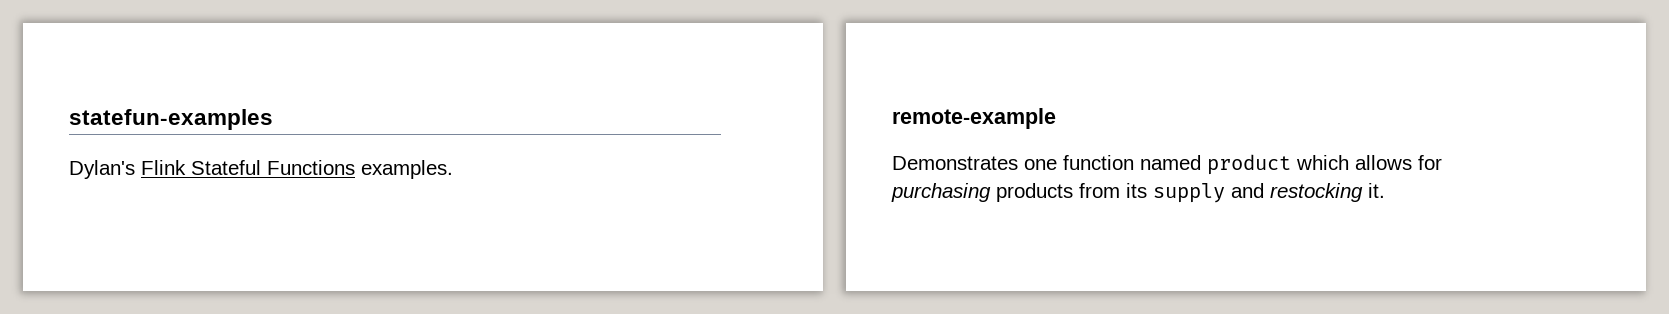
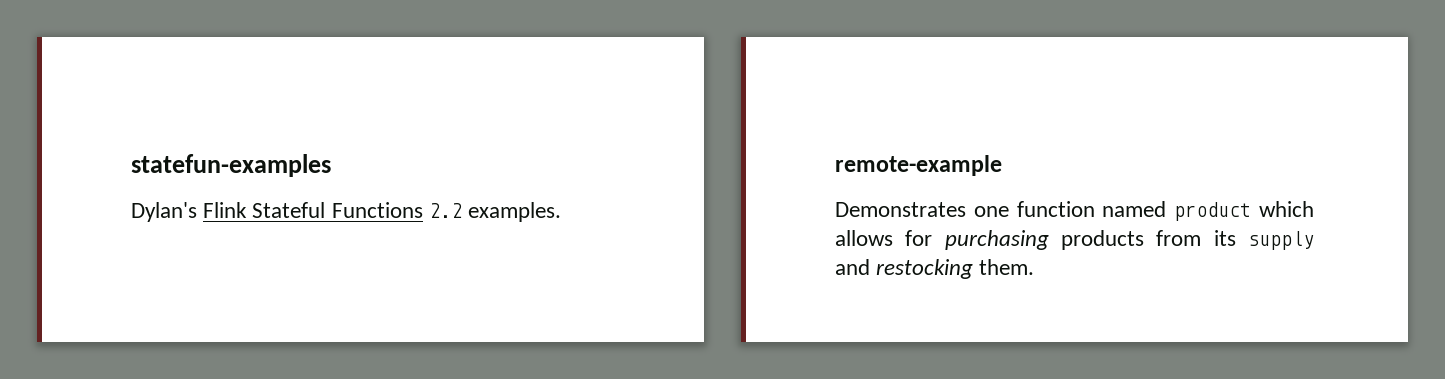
- Dylan's Flink Stateful Functions examples.
+ Dylan's Flink Stateful Functions 2.2 examples.
- Demonstrates one function named product which allows for purchasing products from its supply and restocking it.
+ Demonstrates one function named product which allows for purchasing products from its supply and restocking them.

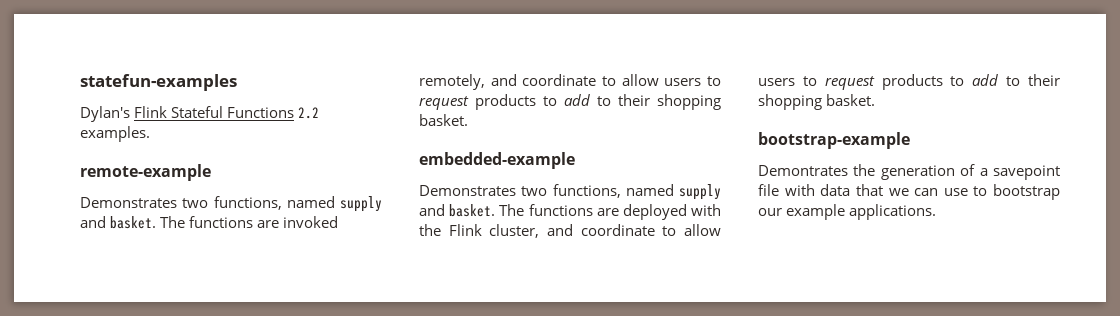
- Demonstrates one function named product which allows for purchasing products from its supply and restocking them.
+ Demonstrates two functions, named supply and basket. The functions are invoked remotely, and coordinate to allow users to request products to add to their shopping basket.
+ embedded-example
+ Demonstrates two functions, named supply and basket. The functions are deployed with the Flink cluster, and coordinate to allow users to request products to add to their shopping basket.
+ bootstrap-example
+ Demontrates the generation of a savepoint file with data that we can use to bootstrap our example applications.

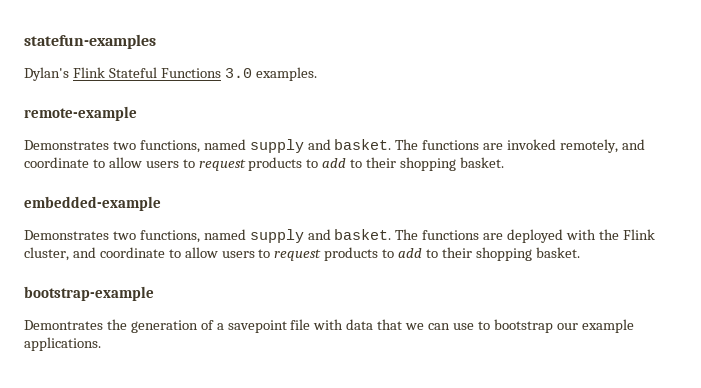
- Dylan's Flink Stateful Functions 2.2 examples.
+ Dylan's Flink Stateful Functions 3.0 examples.

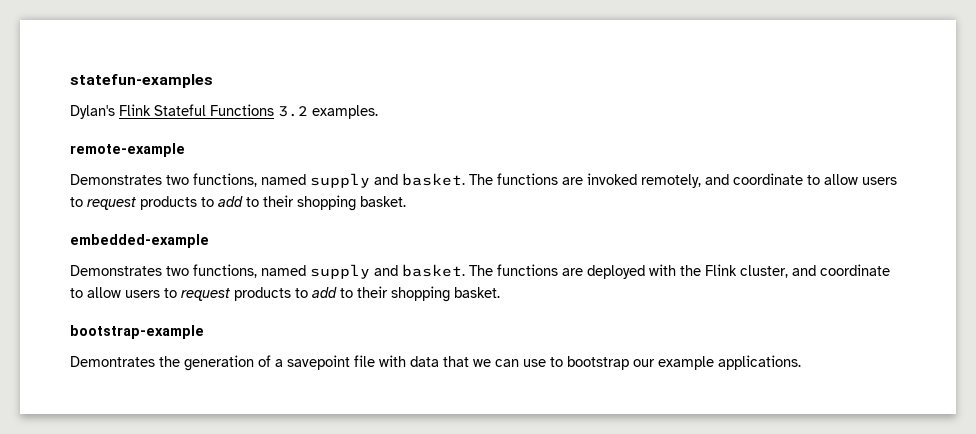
- Dylan's Flink Stateful Functions 3.0 examples.
+ Dylan's Flink Stateful Functions 3.2 examples.

